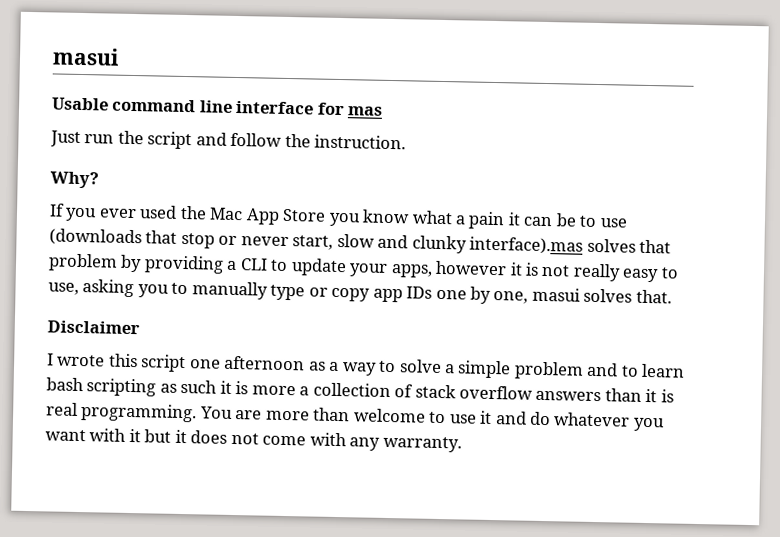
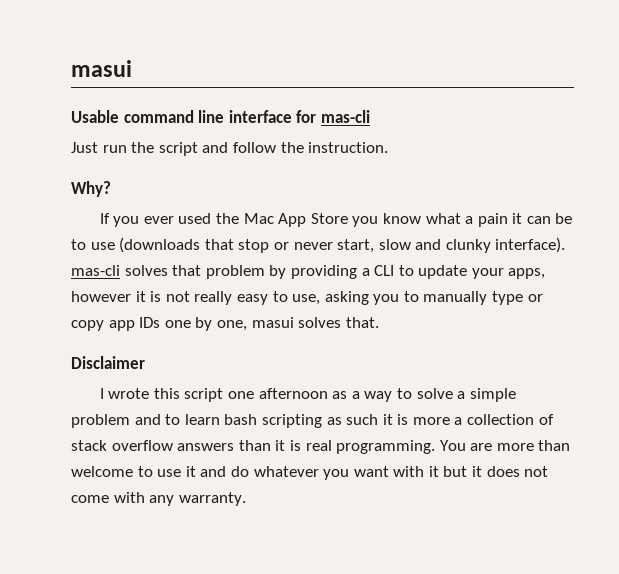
- Usable command line interface for mas
+ Usable command line interface for mas-cli
- If you ever used the Mac App Store you know what a pain it can be to use (downloads that stop or never start, slow and clunky interface).mas solves that problem by providing a CLI to update your apps, however it is not really easy to use, asking you to manually type or copy app IDs one by one, masui solves that.
+ If you ever used the Mac App Store you know what a pain it can be to use (downloads that stop or never start, slow and clunky interface). mas-cli solves that problem by providing a CLI to update your apps, however it is not really easy to use, asking you to manually type or copy app IDs one by one, masui solves that.

